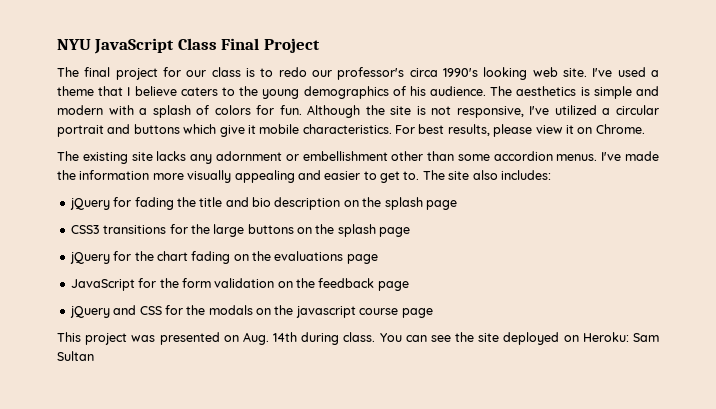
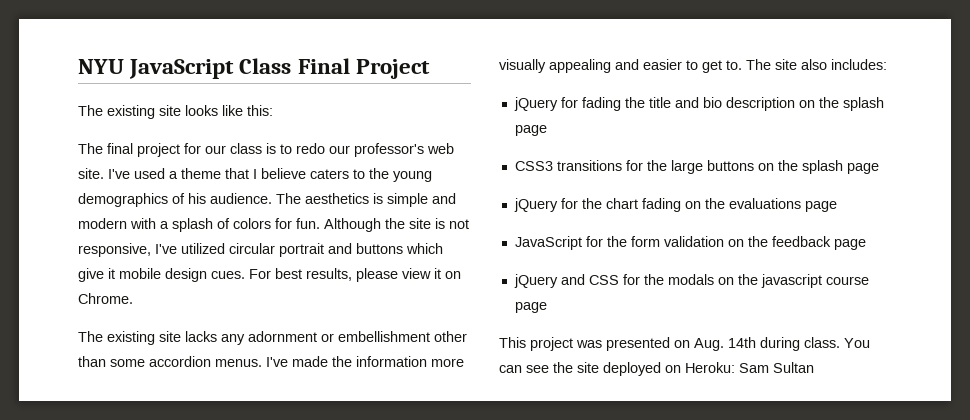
+ The existing site looks like this:
- The final project for our class is to redo our professor's circa 1990's looking web site.
+ The final project for our class is to redo our professor's web site.
- Although the site is not responsive, I've utilized a circular portrait and buttons which give it mobile characteristics.
+ Although the site is not responsive, I've utilized circular portrait and buttons which give it mobile design cues.

